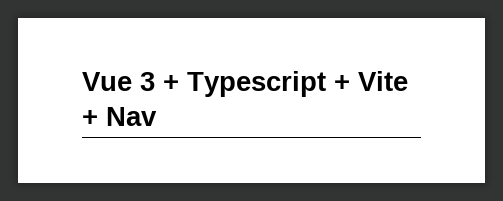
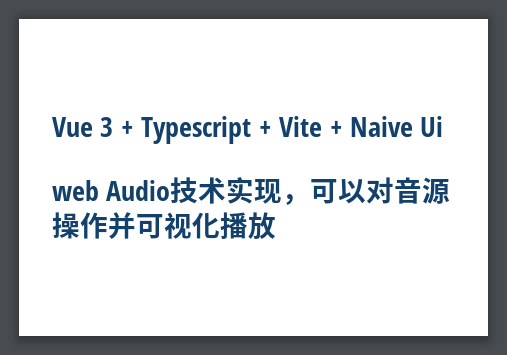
- Vue 3 + Typescript + Vite + Nav
+ Vue 3 + Typescript + Vite + Naive Ui
+ web Audio技术实现，可以对音源操作并可视化播放

